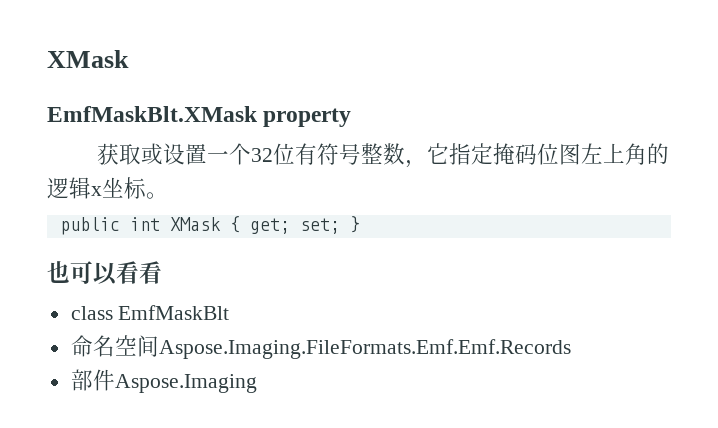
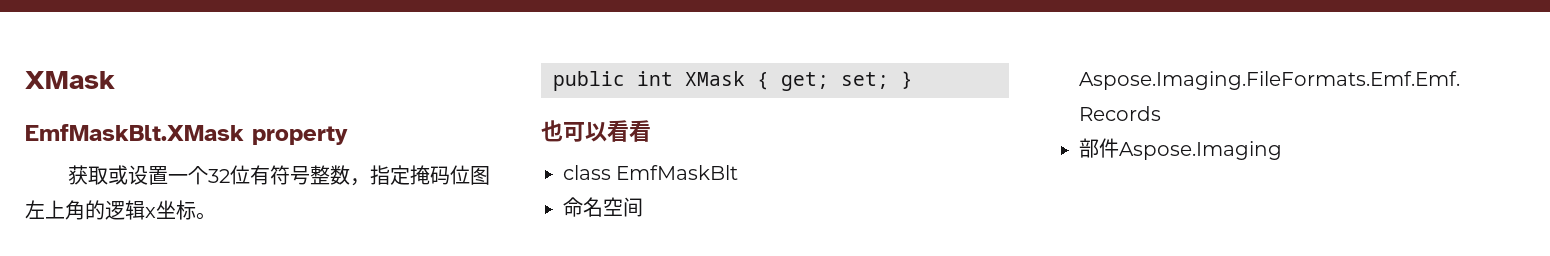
- 获取或设置一个32位有符号整数，它指定掩码位图左上角的逻辑x坐标。
+ 获取或设置一个32位有符号整数，指定掩码位图左上角的逻辑x坐标。

